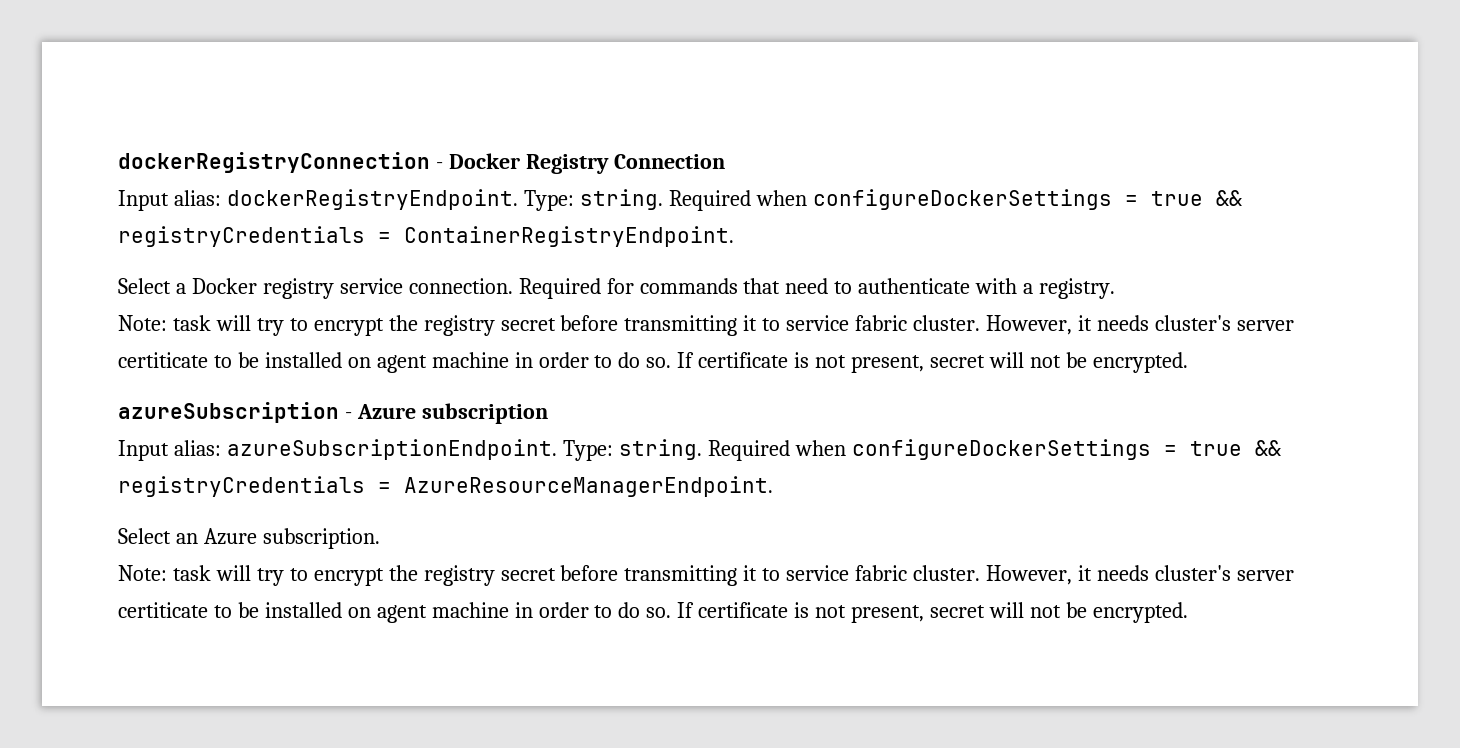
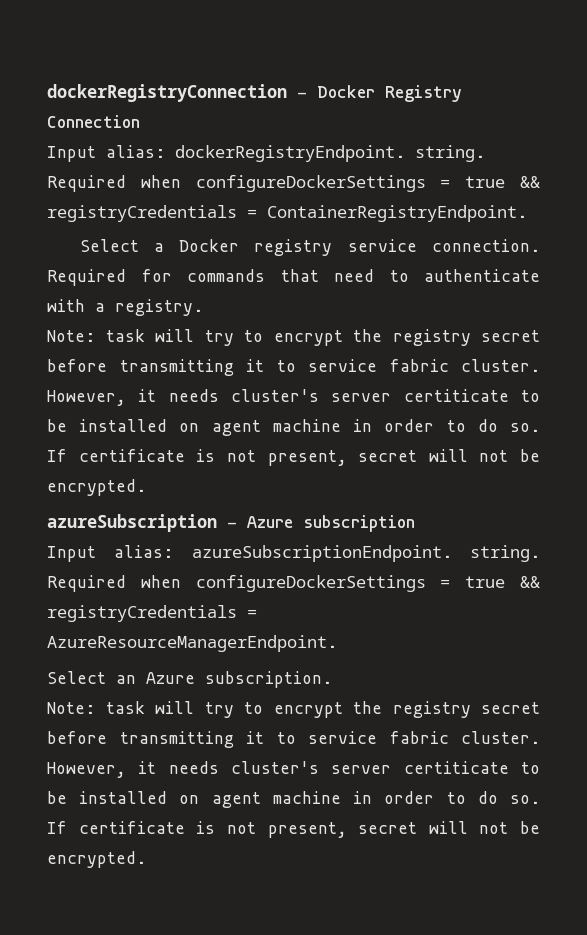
- Input alias: dockerRegistryEndpoint. Type: string.
+ Input alias: dockerRegistryEndpoint. string.
- Input alias: azureSubscriptionEndpoint. Type: string.
+ Input alias: azureSubscriptionEndpoint. string.

